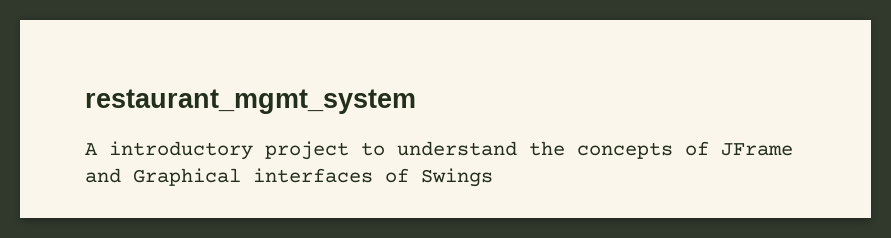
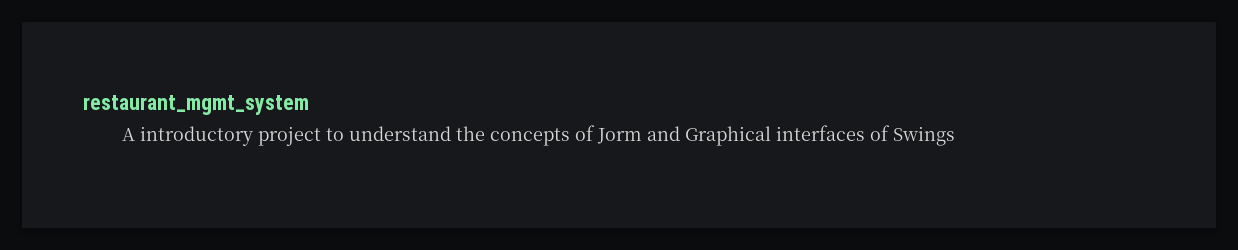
- A introductory project to understand the concepts of JFrame and Graphical interfaces of Swings
+ A introductory project to understand the concepts of Jorm and Graphical interfaces of Swings

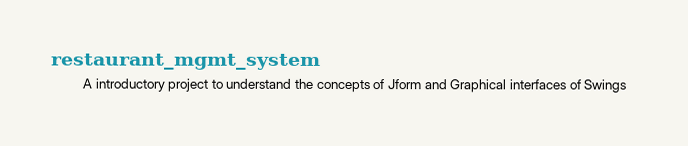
- A introductory project to understand the concepts of Jorm and Graphical interfaces of Swings
+ A introductory project to understand the concepts of Jform and Graphical interfaces of Swings

